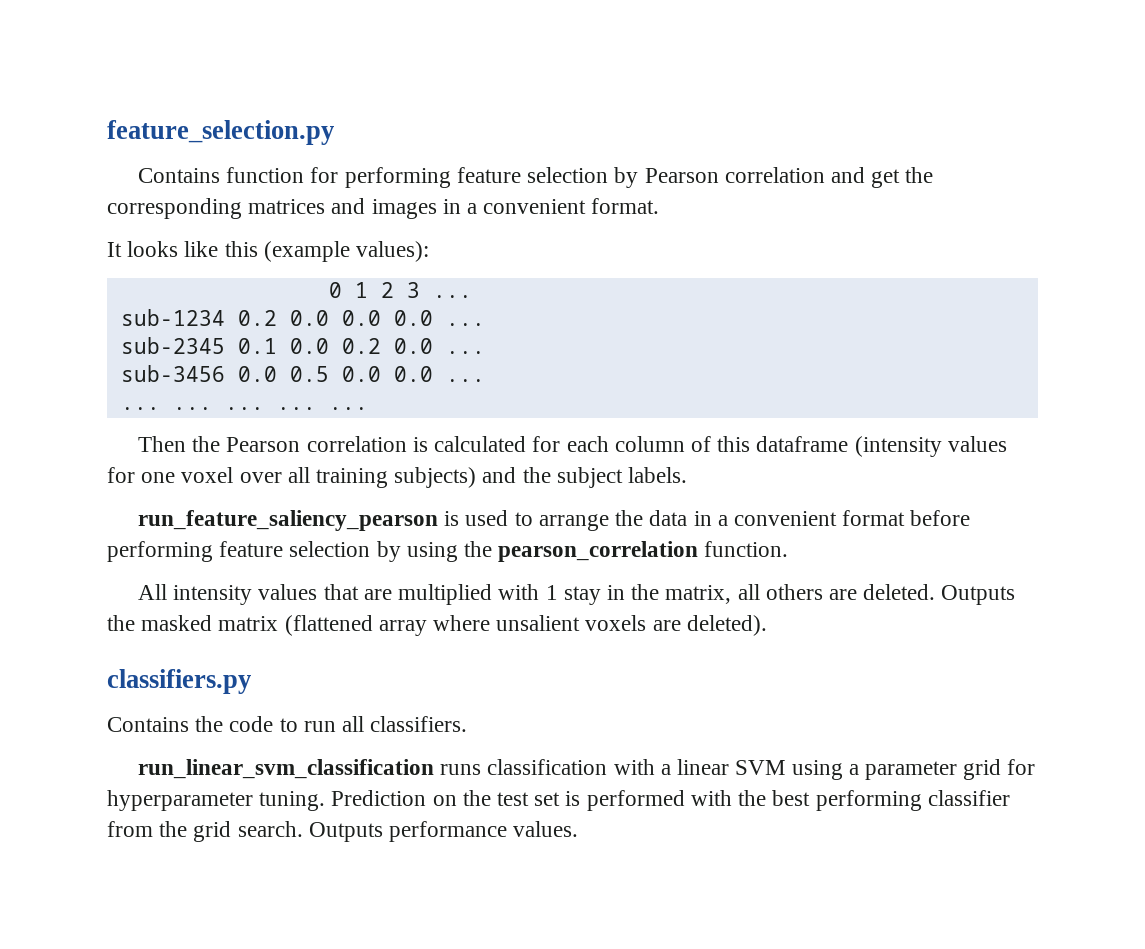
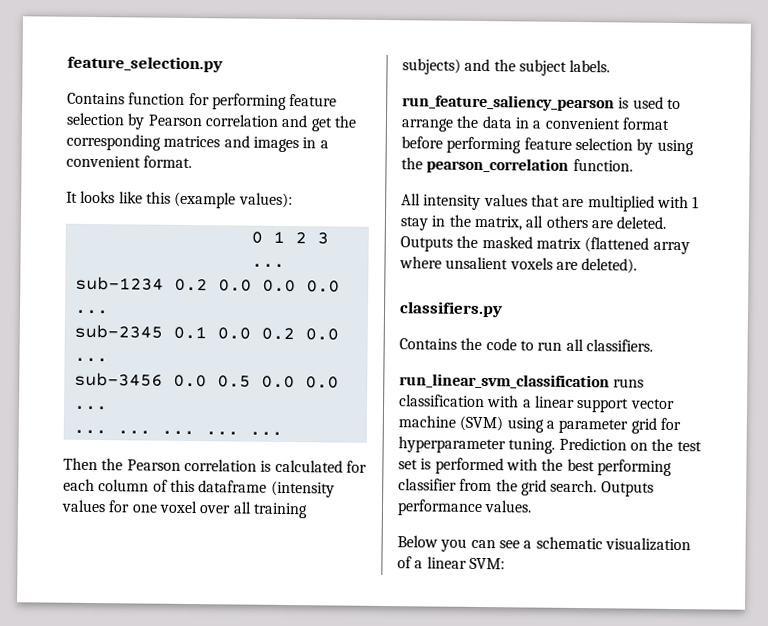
- run_linear_svm_classification runs classification with a linear SVM using a parameter grid for hyperparameter tuning.
+ run_linear_svm_classification runs classification with a linear support vector machine (SVM) using a parameter grid for hyperparameter tuning.
+ Below you can see a schematic visualization of a linear SVM:

